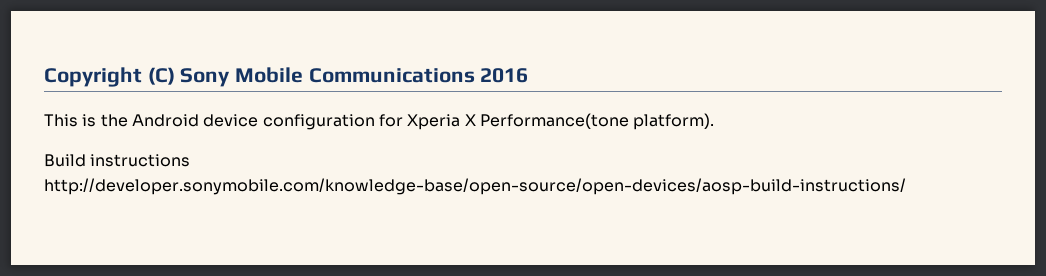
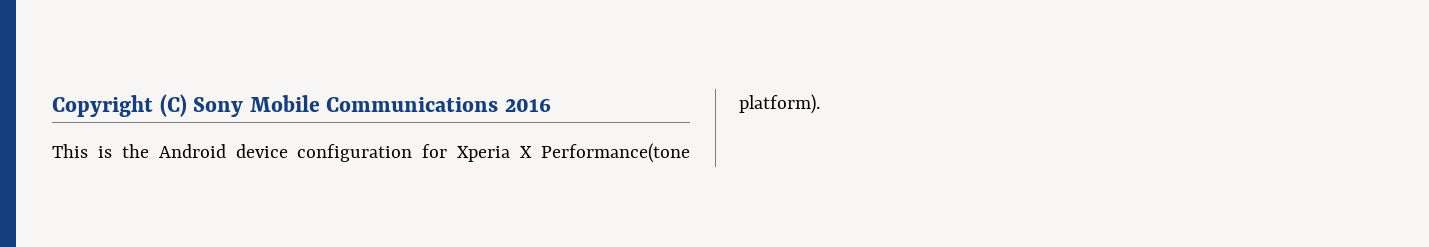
- Build instructions http://developer.sonymobile.com/knowledge-base/open-source/open-devices/aosp-build-instructions/

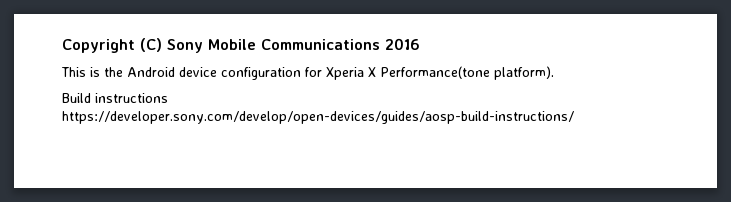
+ Build instructions https://developer.sony.com/develop/open-devices/guides/aosp-build-instructions/

